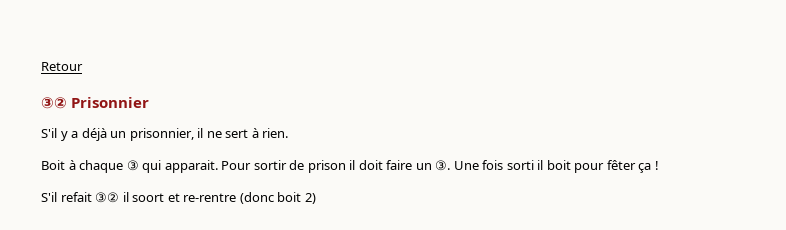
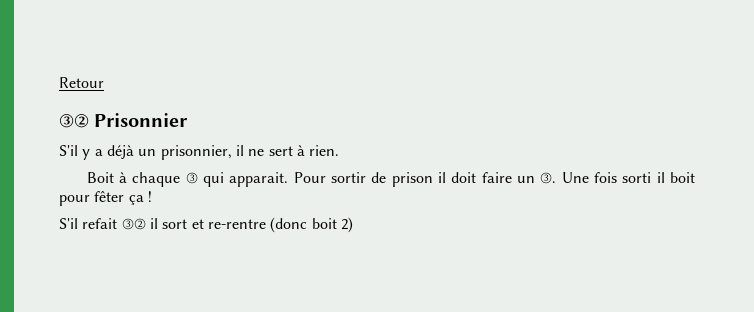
- S'il refait ③② il soort et re-rentre (donc boit 2)
+ S'il refait ③② il sort et re-rentre (donc boit 2)

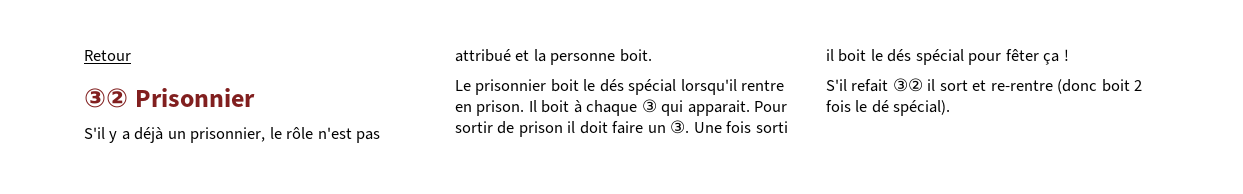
- S'il y a déjà un prisonnier, il ne sert à rien.
- Boit à chaque ③ qui apparait.
+ S'il y a déjà un prisonnier, le rôle n'est pas attribué et la personne boit.
+ Le prisonnier boit le dés spécial lorsqu'il rentre en prison. Il boit à chaque ③ qui apparait.
- Pour sortir de prison il doit faire un ③. Une fois sorti il boit pour fêter ça !
+ Pour sortir de prison il doit faire un ③. Une fois sorti il boit le dés spécial pour fêter ça !
- S'il refait ③② il sort et re-rentre (donc boit 2)
+ S'il refait ③② il sort et re-rentre (donc boit 2 fois le dé spécial).

